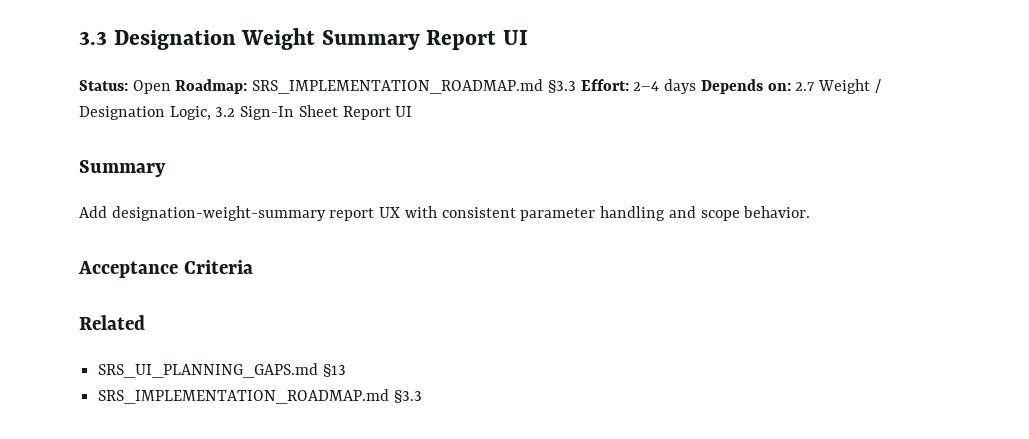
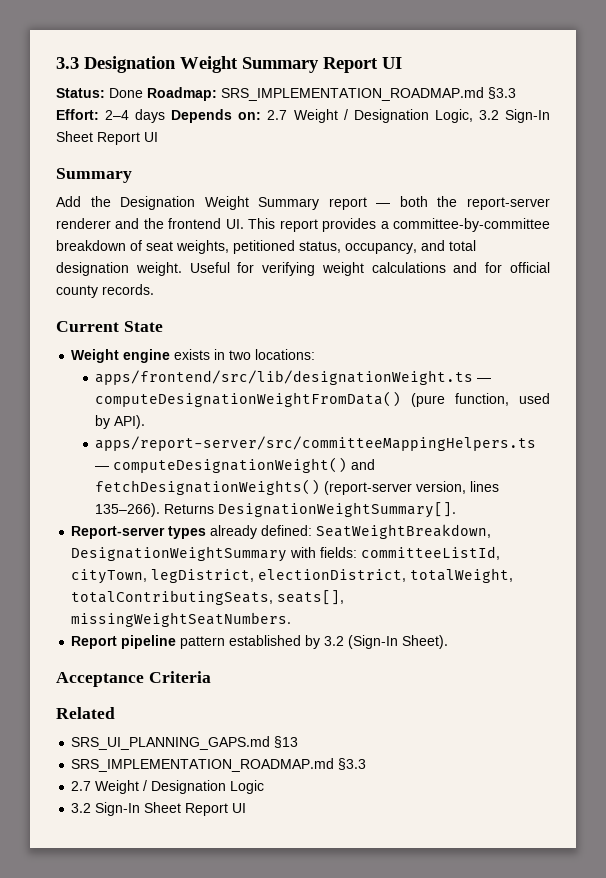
- Status: Open Roadmap: SRS_IMPLEMENTATION_ROADMAP.md §3.3 Effort: 2–4 days Depends on: 2.7 Weight / Designation Logic, 3.2 Sign-In Sheet Report UI
+ Status: Done Roadmap: SRS_IMPLEMENTATION_ROADMAP.md §3.3 Effort: 2–4 days Depends on: 2.7 Weight / Designation Logic, 3.2 Sign-In Sheet Report UI
- Add designation-weight-summary report UX with consistent parameter handling and scope behavior.
+ Add the Designation Weight Summary report — both the report-server renderer and the frontend UI. This report provides a committee-by-committee breakdown of seat weights, petitioned status, occupancy, and total designation weight. Useful for verifying weight calculations and for official county records.
+ Current State
+ Weight engine exists in two locations:
+ apps/frontend/src/lib/designationWeight.ts — computeDesignationWeightFromData() (pure function, used by API).
+ apps/report-server/src/committeeMappingHelpers.ts — computeDesignationWeight() and fetchDesignationWeights() (report-server version, lines 135–266). Returns DesignationWeightSummary[].
+ Report-server types already defined: SeatWeightBreakdown, DesignationWeightSummary with fields: committeeListId, cityTown, legDistrict, electionDistrict, totalWeight, totalContributingSeats, seats[], missingWeightSeatNumbers.
+ Report pipeline pattern established by 3.2 (Sign-In Sheet).
+ 2.7 Weight / Designation Logic
+ 3.2 Sign-In Sheet Report UI

